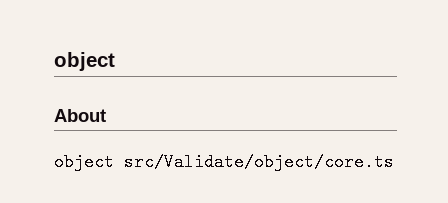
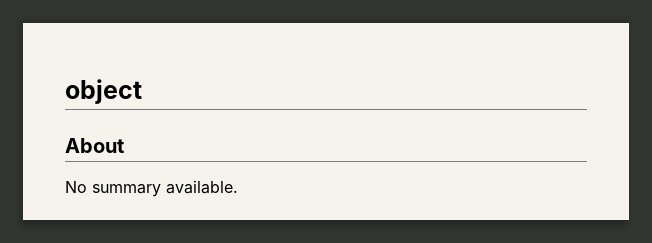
- object src/Validate/object/core.ts
+ No summary available.

